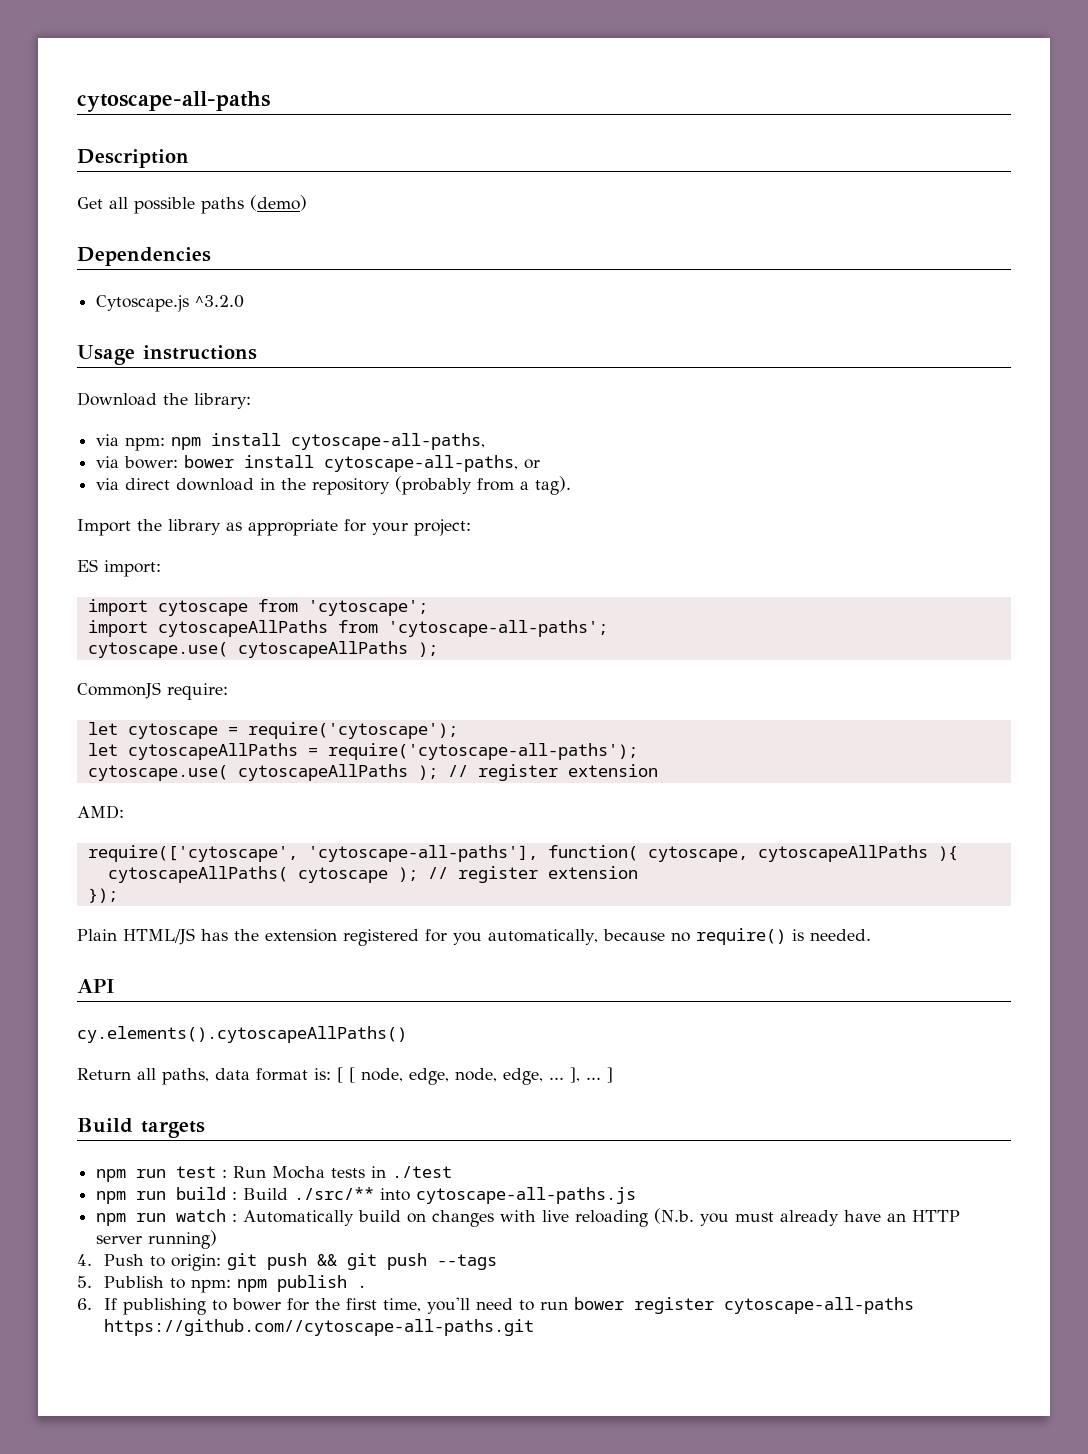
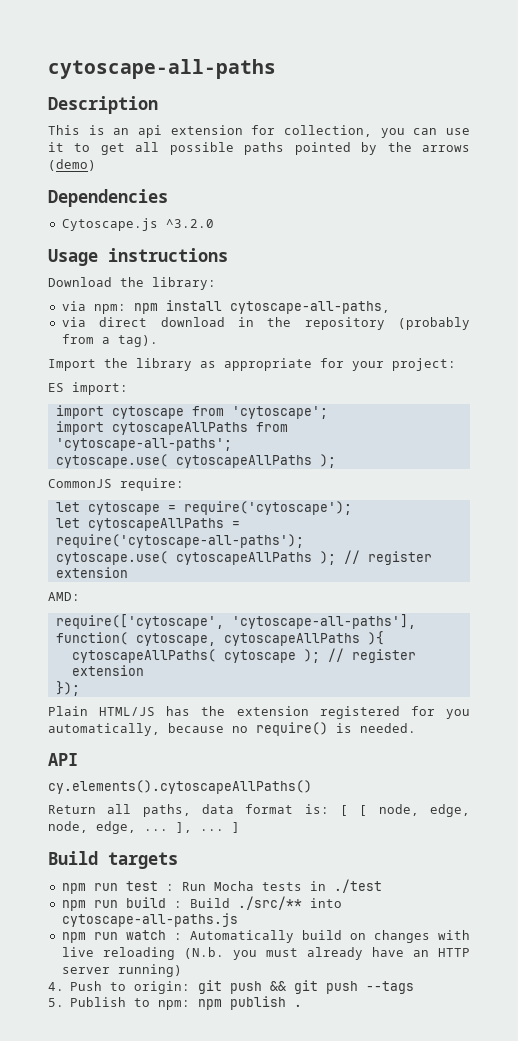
- Get all possible paths (demo)
+ This is an api extension for collection, you can use it to get all possible paths pointed by the arrows (demo)
- via bower: bower install cytoscape-all-paths, or
- 6. If publishing to bower for the first time, you'll need to run bower register cytoscape-all-paths https://github.com//cytoscape-all-paths.git

